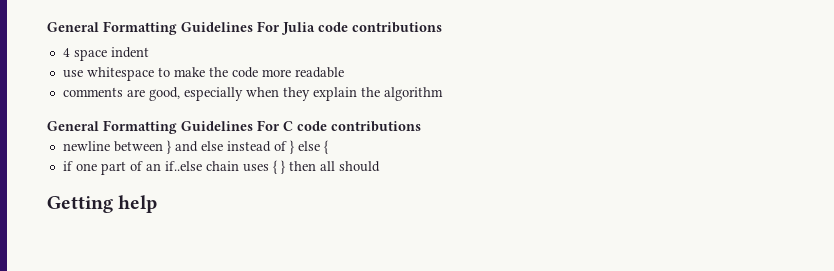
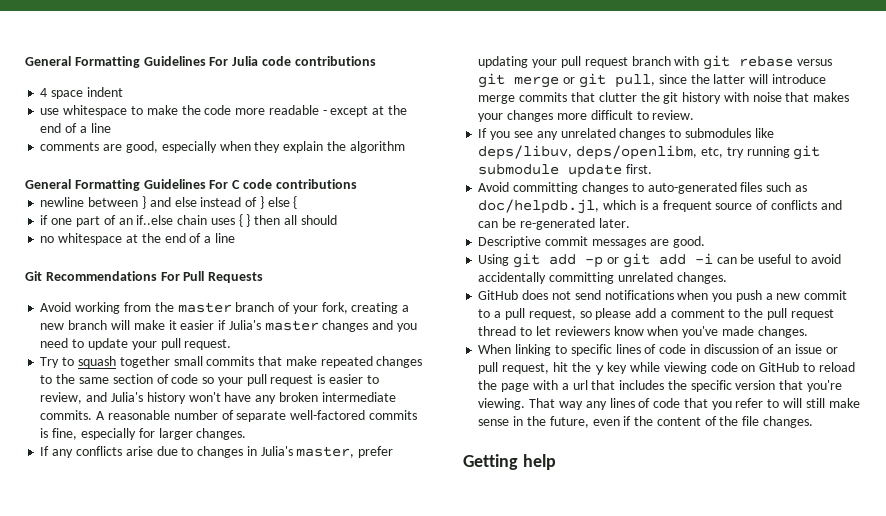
- use whitespace to make the code more readable
+ use whitespace to make the code more readable - except at the end of a line
+ no whitespace at the end of a line
+ Git Recommendations For Pull Requests
+ Avoid working from the master branch of your fork, creating a new branch will make it easier if Julia's master changes and you need to update your pull request.
+ Try to squash together small commits that make repeated changes to the same section of code so your pull request is easier to review, and Julia's history won't have any broken intermediate commits. A reasonable number of separate well-factored commits is fine, especially for larger changes.
+ If any conflicts arise due to changes in Julia's master, prefer updating your pull request branch with git rebase versus git merge or git pull, since the latter will introduce merge commits that clutter the git history with noise that makes your changes more difficult to review.
+ If you see any unrelated changes to submodules like deps/libuv, deps/openlibm, etc, try running git submodule update first.
+ Avoid committing changes to auto-generated files such as doc/helpdb.jl, which is a frequent source of conflicts and can be re-generated later.
+ Descriptive commit messages are good.
+ Using git add -p or git add -i can be useful to avoid accidentally committing unrelated changes.
+ GitHub does not send notifications when you push a new commit to a pull request, so please add a comment to the pull request thread to let reviewers know when you've made changes.
+ When linking to specific lines of code in discussion of an issue or pull request, hit the y key while viewing code on GitHub to reload the page with a url that includes the specific version that you're viewing. That way any lines of code that you refer to will still make sense in the future, even if the content of the file changes.

